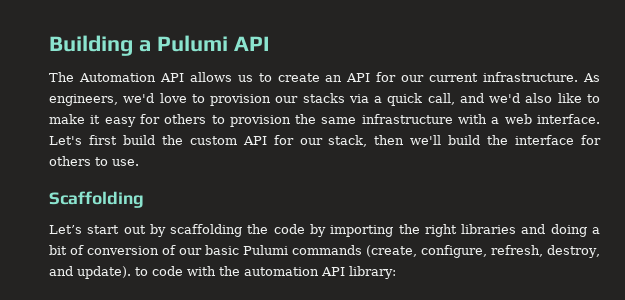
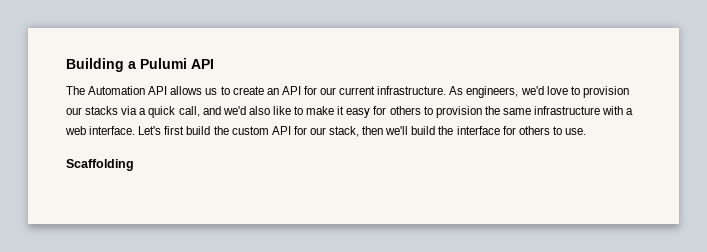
- Let’s start out by scaffolding the code by importing the right libraries and doing a bit of conversion of our basic Pulumi commands (create, configure, refresh, destroy, and update). to code with the automation API library:

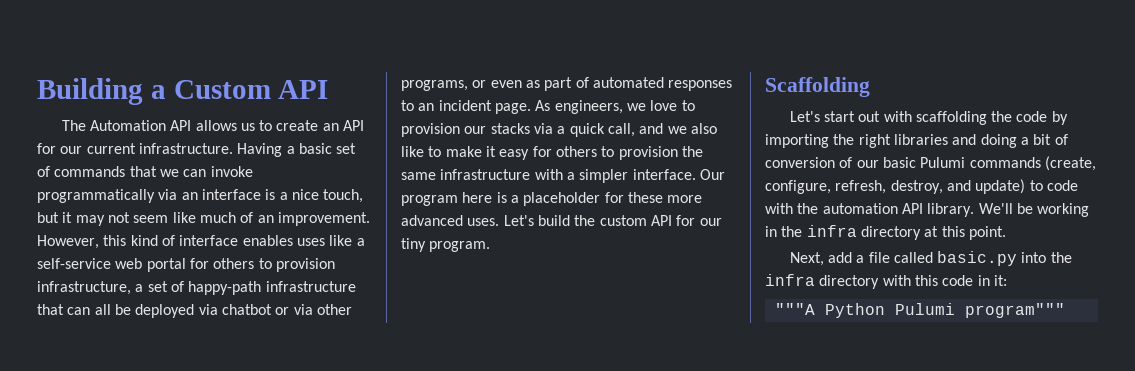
- Building a Pulumi API
+ Building a Custom API
+ Having a basic set of commands that we can invoke programmatically via an interface is a nice touch, but it may not seem like much of an improvement. However, this kind of interface enables uses like a self-service web portal for others to provision infrastructure, a set of happy-path infrastructure that can all be deployed via chatbot or via other programs, or even as part of automated responses to an incident page.
- As engineers, we'd love to provision our stacks via a quick call, and we'd also like to make it easy for others to provision the same infrastructure with a web interface. Let's first build the custom API for our stack, then we'll build the interface for others to use.
+ As engineers, we love to provision our stacks via a quick call, and we also like to make it easy for others to provision the same infrastructure with a simpler interface. Our program here is a placeholder for these more advanced uses. Let's build the custom API for our tiny program.
  Scaffolding
+ Let's start out with scaffolding the code by importing the right libraries and doing a bit of conversion of our basic Pulumi commands (create, configure, refresh, destroy, and update) to code with the automation API library. We'll be working in the infra directory at this point.
+ Next, add a file called basic.py into the infra directory with this code in it:
+ """A Python Pulumi program"""

